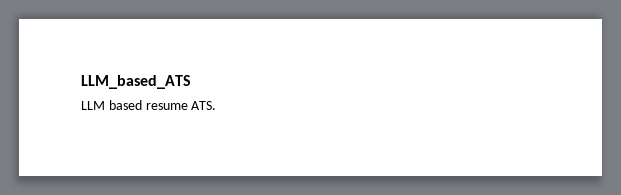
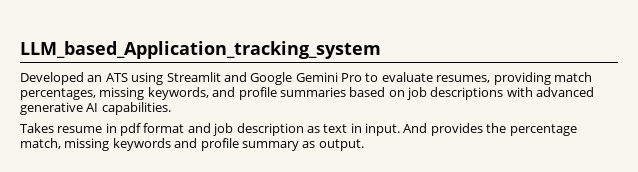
- LLM_based_ATS
- LLM based resume ATS.
+ LLM_based_Application_tracking_system
+ Developed an ATS using Streamlit and Google Gemini Pro to evaluate resumes, providing match percentages, missing keywords, and profile summaries based on job descriptions with advanced generative AI capabilities.
+ Takes resume in pdf format and job description as text in input. And provides the percentage match, missing keywords and profile summary as output.

